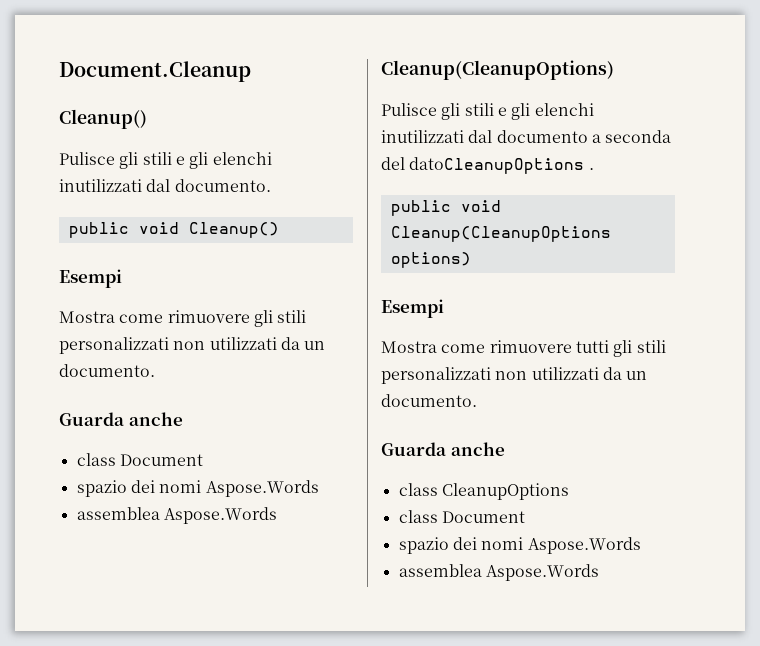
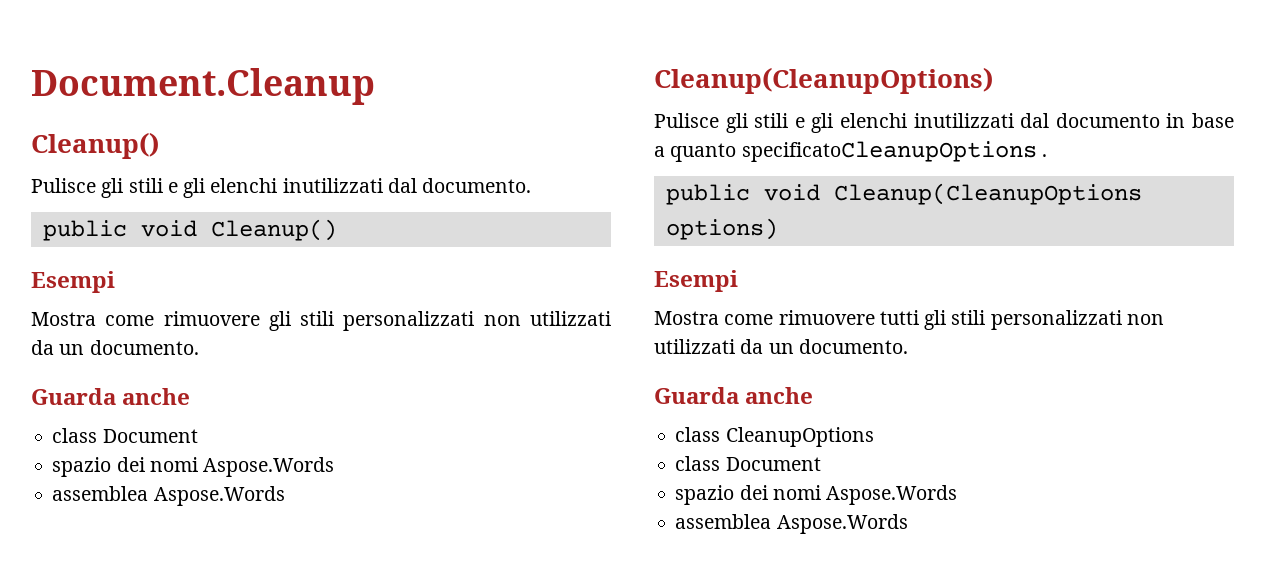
- Pulisce gli stili e gli elenchi inutilizzati dal documento a seconda del datoCleanupOptions .
+ Pulisce gli stili e gli elenchi inutilizzati dal documento in base a quanto specificatoCleanupOptions .

